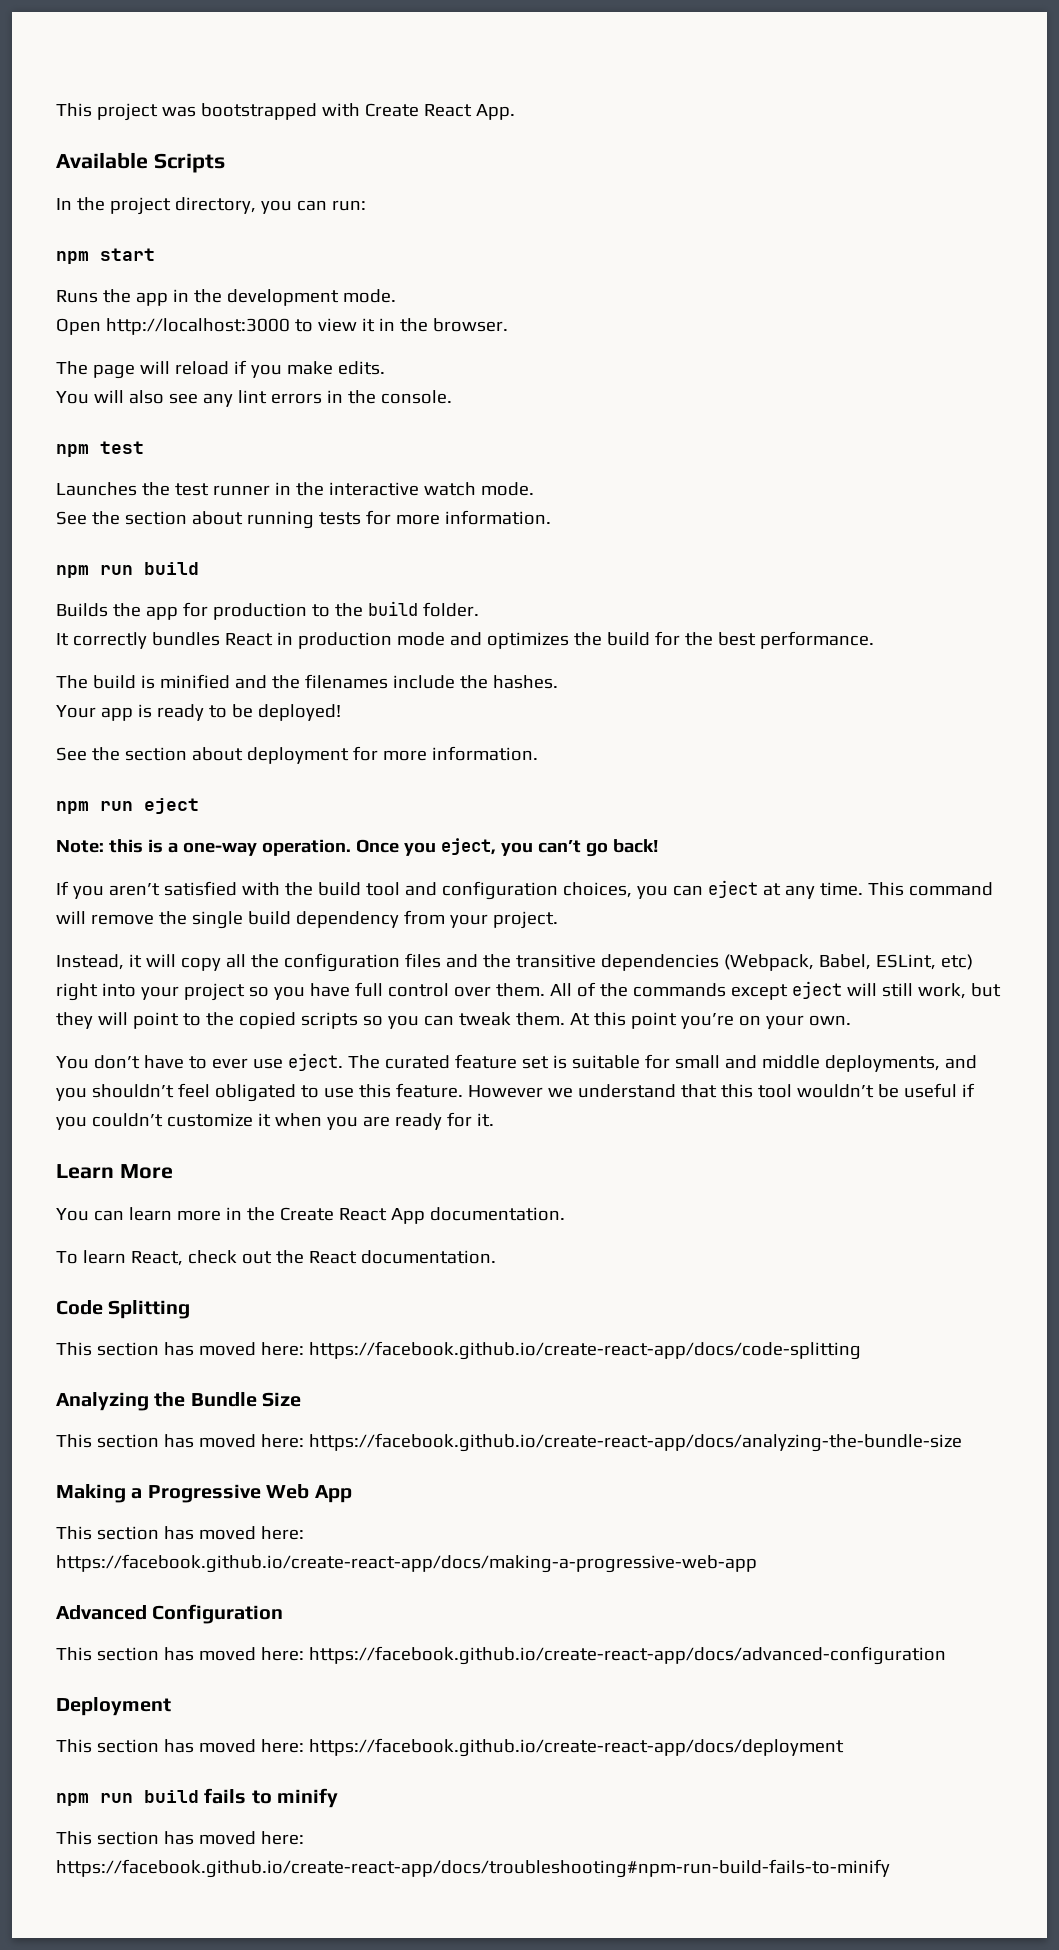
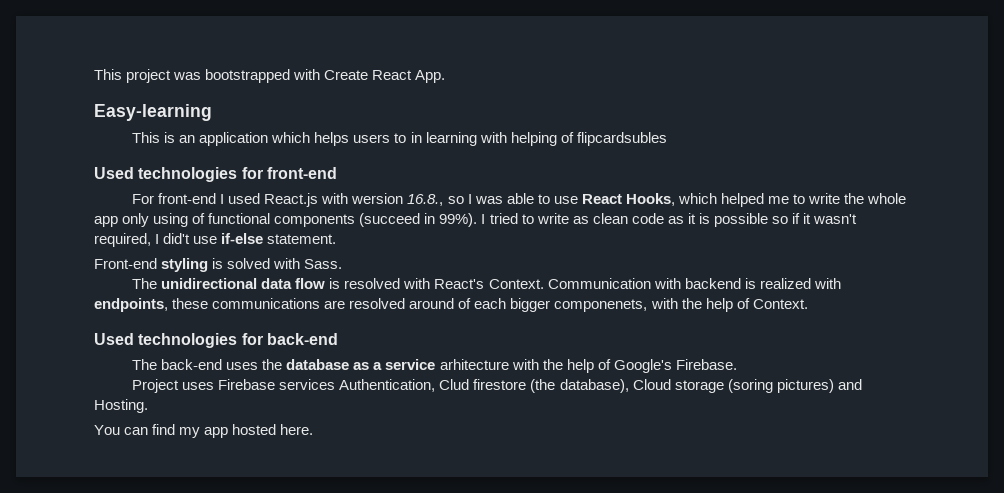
- Available Scripts
- In the project directory, you can run:
- npm start
- Runs the app in the development mode.
- Open http://localhost:3000 to view it in the browser.
- The page will reload if you make edits.
- You will also see any lint errors in the console.
- npm test
- Launches the test runner in the interactive watch mode.
- See the section about running tests for more information.
- npm run build
- Builds the app for production to the build folder.
- It correctly bundles React in production mode and optimizes the build for the best performance.
- The build is minified and the filenames include the hashes.
- Your app is ready to be deployed!
- See the section about deployment for more information.
- npm run eject
- Note: this is a one-way operation. Once you eject, you can’t go back!
- If you aren’t satisfied with the build tool and configuration choices, you can eject at any time. This command will remove the single build dependency from your project.
- Instead, it will copy all the configuration files and the transitive dependencies (Webpack, Babel, ESLint, etc) right into your project so you have full control over them. All of the commands except eject will still work, but they will point to the copied scripts so you can tweak them. At this point you’re on your own.
- You don’t have to ever use eject. The curated feature set is suitable for small and middle deployments, and you shouldn’t feel obligated to use this feature. However we understand that this tool wouldn’t be useful if you couldn’t customize it when you are ready for it.
- Learn More
- You can learn more in the Create React App documentation.
- To learn React, check out the React documentation.
- Code Splitting
- This section has moved here: https://facebook.github.io/create-react-app/docs/code-splitting
- Analyzing the Bundle Size
- This section has moved here: https://facebook.github.io/create-react-app/docs/analyzing-the-bundle-size
- Making a Progressive Web App
- This section has moved here: https://facebook.github.io/create-react-app/docs/making-a-progressive-web-app
- Advanced Configuration
- This section has moved here: https://facebook.github.io/create-react-app/docs/advanced-configuration
- Deployment
- This section has moved here: https://facebook.github.io/create-react-app/docs/deployment
- npm run build fails to minify
- This section has moved here: https://facebook.github.io/create-react-app/docs/troubleshooting#npm-run-build-fails-to-minify
+ Easy-learning
+ This is an application which helps users to in learning with helping of flipcardsubles
+ Used technologies for front-end
+ For front-end I used React.js with wersion 16.8., so I was able to use React Hooks, which helped me to write the whole app only using of functional components (succeed in 99%). I tried to write as clean code as it is possible so if it wasn't required, I did't use if-else statement.
+ Front-end styling is solved with Sass.
+ The unidirectional data flow is resolved with React's Context. Communication with backend is realized with endpoints, these communications are resolved around of each bigger componenets, with the help of Context.
+ Used technologies for back-end
+ The back-end uses the database as a service arhitecture with the help of Google's Firebase.
+ Project uses Firebase services Authentication, Clud firestore (the database), Cloud storage (soring pictures) and Hosting.
+ You can find my app hosted here.

